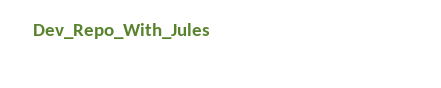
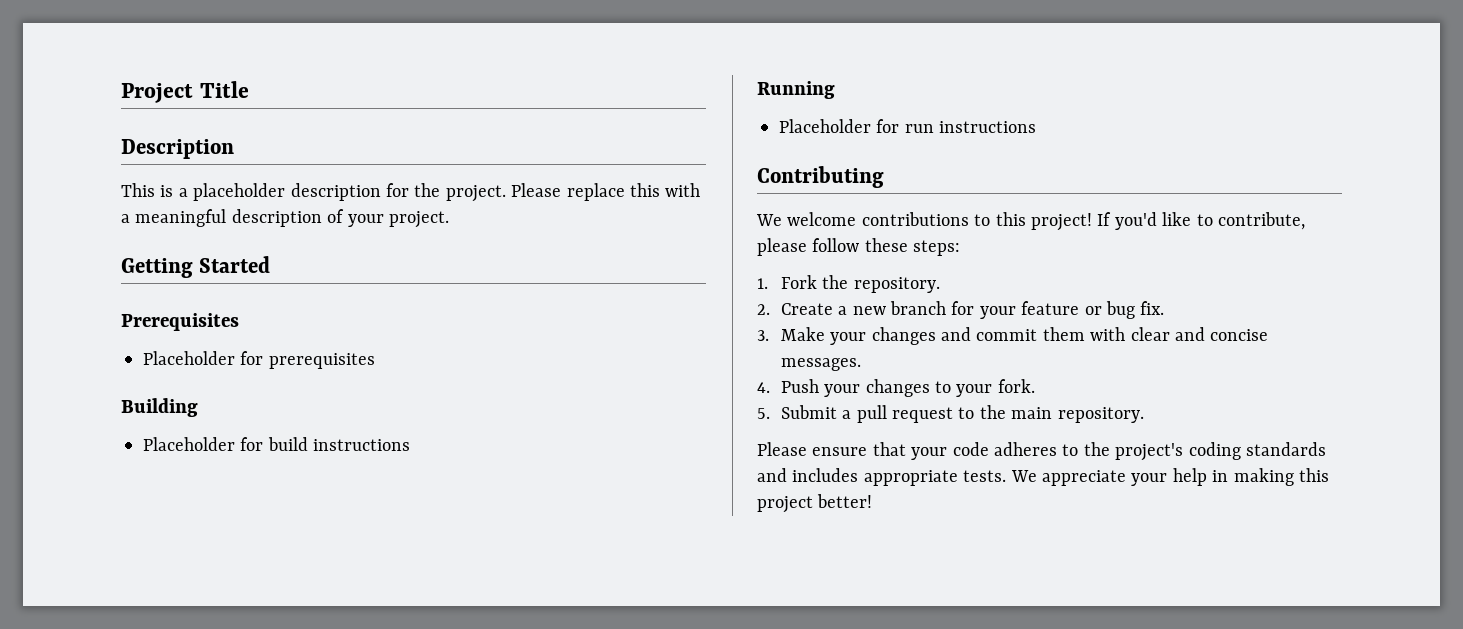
- Dev_Repo_With_Jules
+ Project Title
+ Description
+ This is a placeholder description for the project. Please replace this with a meaningful description of your project.
+ Getting Started
+ Prerequisites
+ Placeholder for prerequisites
+ Building
+ Placeholder for build instructions
+ Running
+ Placeholder for run instructions
+ Contributing
+ We welcome contributions to this project! If you'd like to contribute, please follow these steps:
+ 1. Fork the repository.
+ 2. Create a new branch for your feature or bug fix.
+ 3. Make your changes and commit them with clear and concise messages.
+ 4. Push your changes to your fork.
+ 5. Submit a pull request to the main repository.
+ Please ensure that your code adheres to the project's coding standards and includes appropriate tests. We appreciate your help in making this project better!

